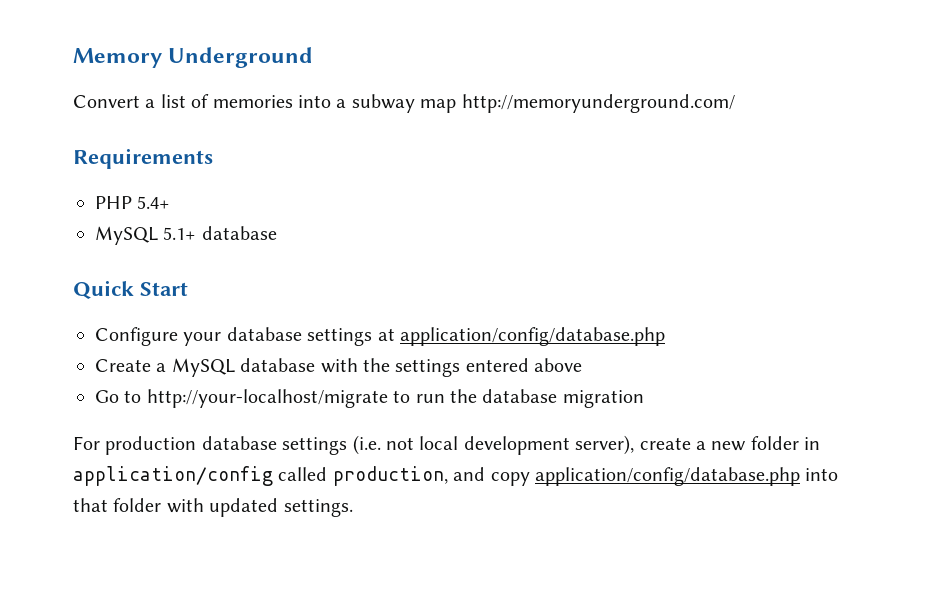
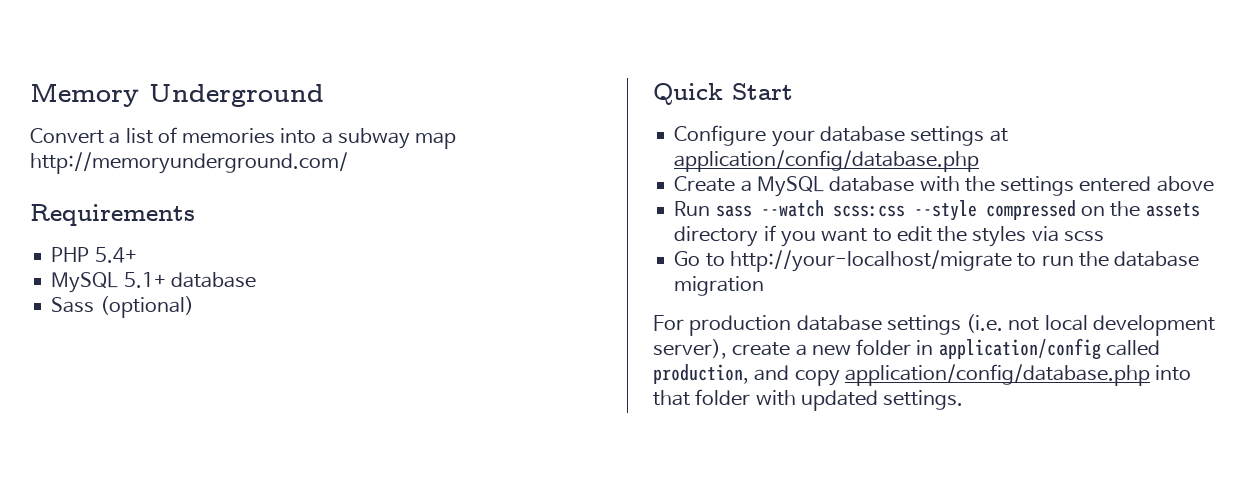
+ Sass (optional)
+ Run sass --watch scss:css --style compressed on the assets directory if you want to edit the styles via scss

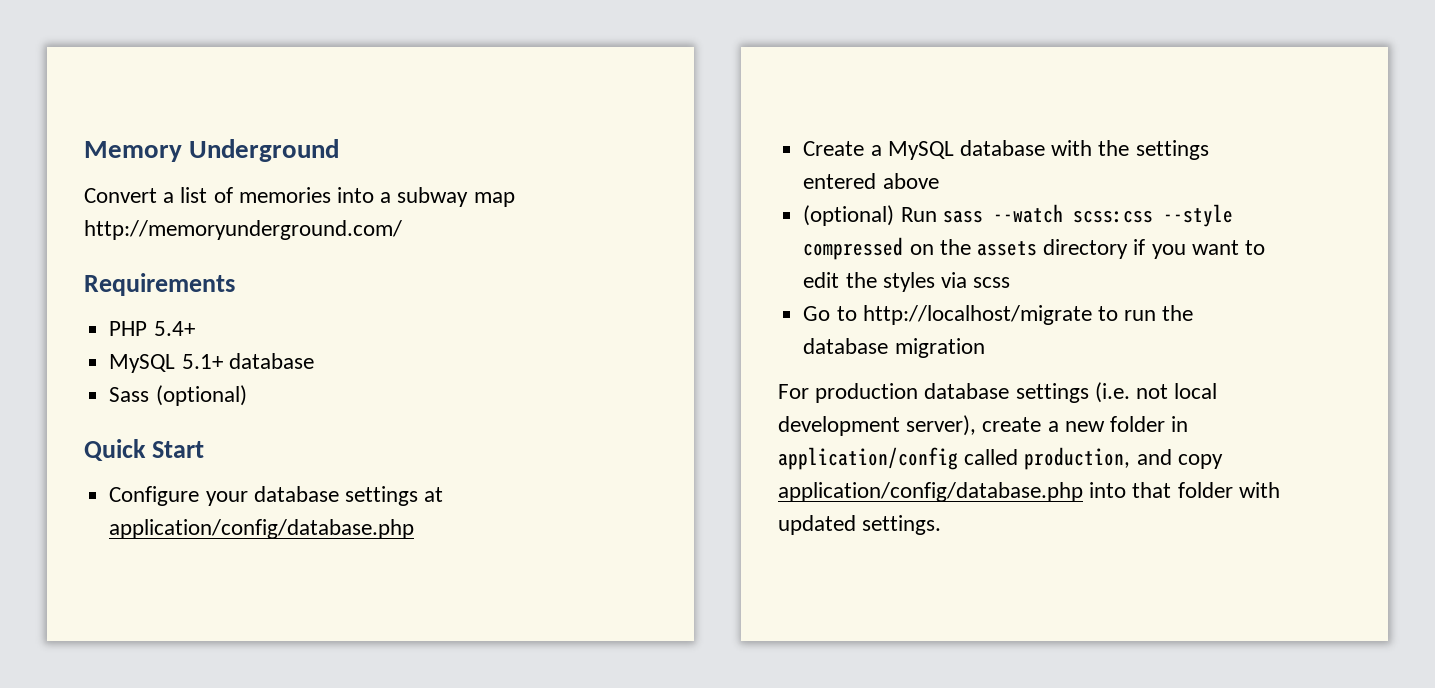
- Run sass --watch scss:css --style compressed on the assets directory if you want to edit the styles via scss
+ (optional) Run sass --watch scss:css --style compressed on the assets directory if you want to edit the styles via scss
- Go to http://your-localhost/migrate to run the database migration
+ Go to http://localhost/migrate to run the database migration

